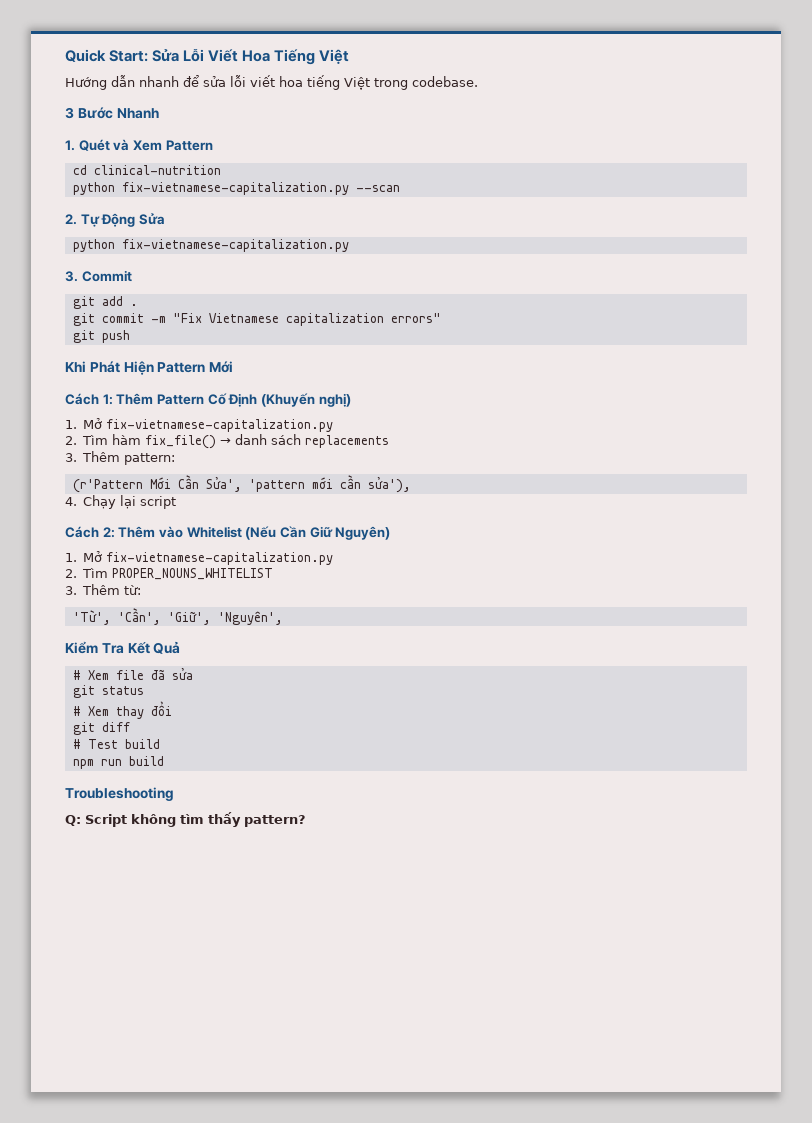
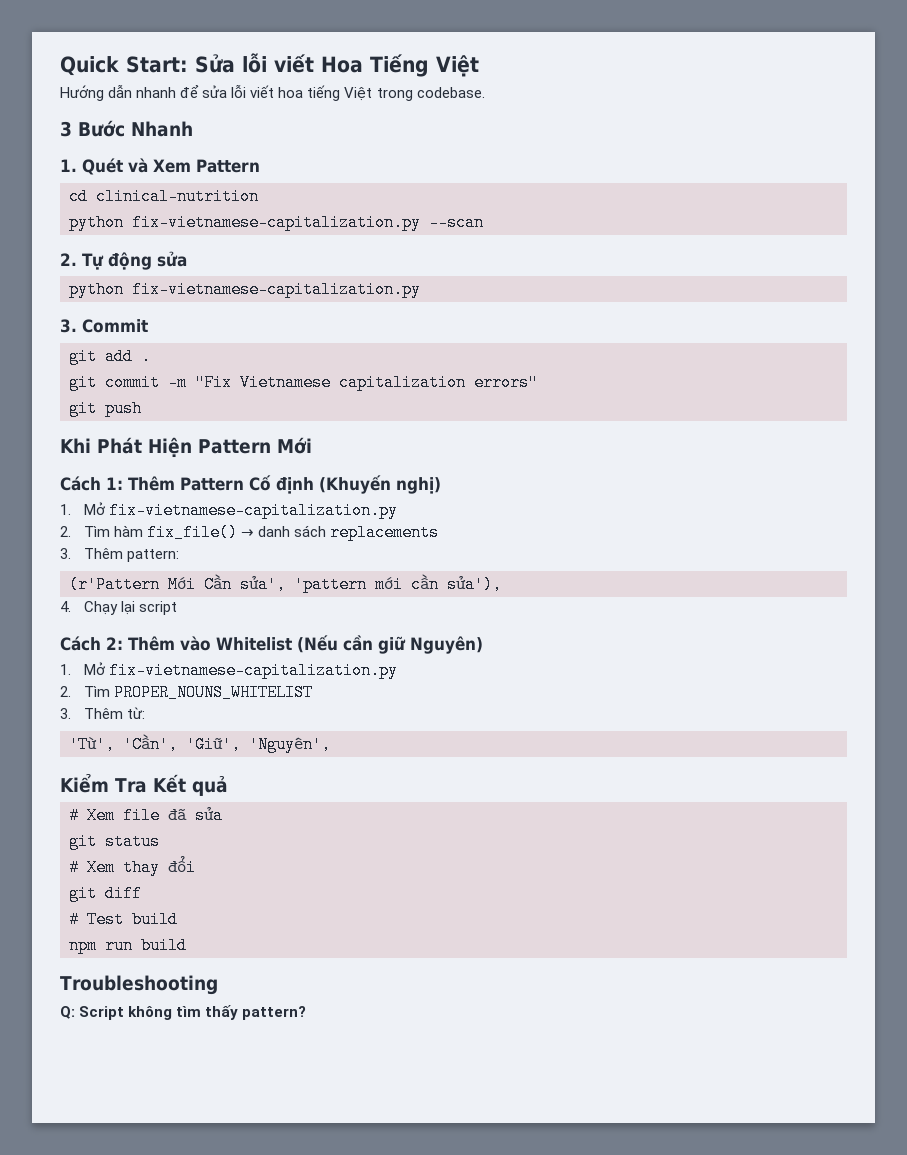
- Quick Start: Sửa Lỗi Viết Hoa Tiếng Việt
+ Quick Start: Sửa lỗi viết Hoa Tiếng Việt
- 2. Tự Động Sửa
+ 2. Tự động sửa
- Cách 1: Thêm Pattern Cố Định (Khuyến nghị)
+ Cách 1: Thêm Pattern Cố định (Khuyến nghị)
- (r'Pattern Mới Cần Sửa', 'pattern mới cần sửa'),
+ (r'Pattern Mới Cần sửa', 'pattern mới cần sửa'),
- Cách 2: Thêm vào Whitelist (Nếu Cần Giữ Nguyên)
+ Cách 2: Thêm vào Whitelist (Nếu cần giữ Nguyên)
- Kiểm Tra Kết Quả
+ Kiểm Tra Kết quả

